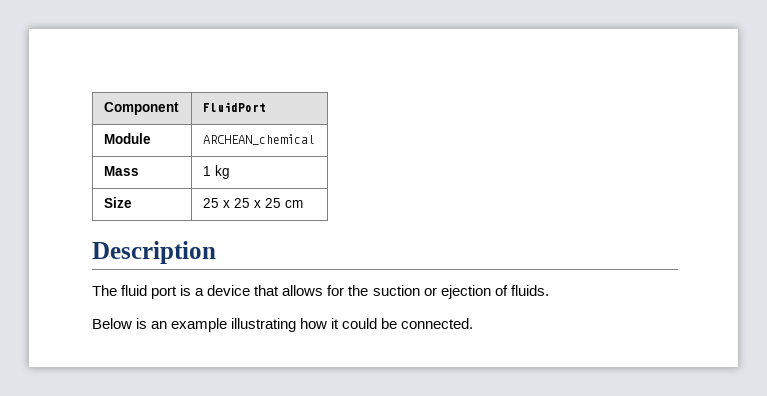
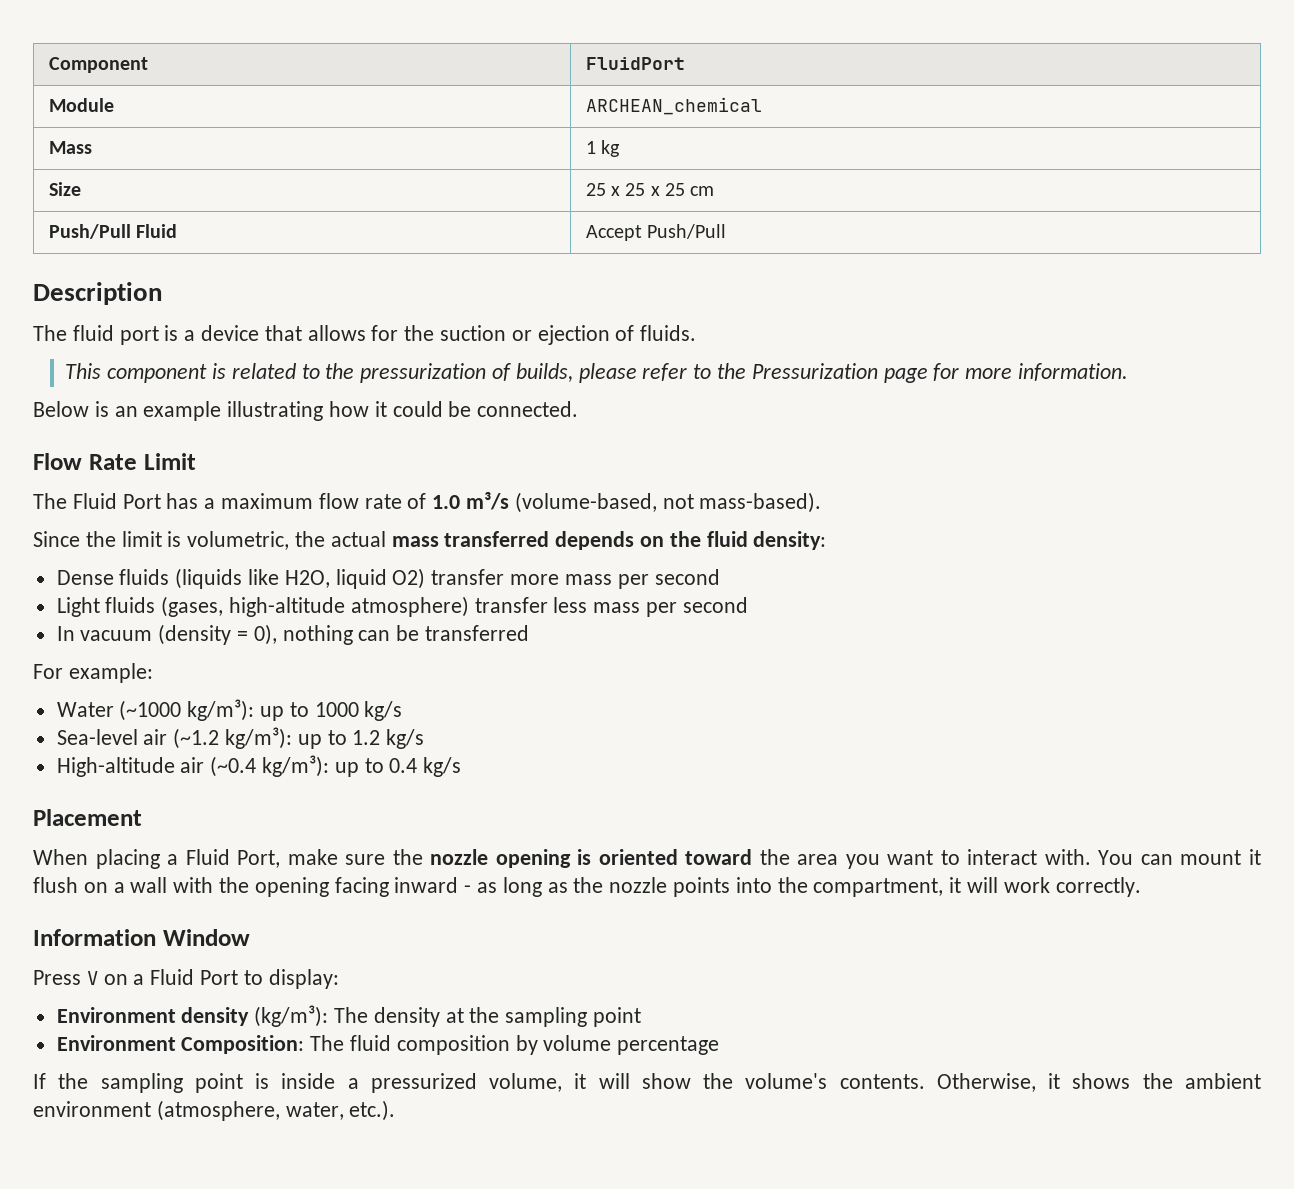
+ Push/Pull Fluid | Accept Push/Pull
+ This component is related to the pressurization of builds, please refer to the Pressurization page for more information.
+ Flow Rate Limit
+ The Fluid Port has a maximum flow rate of 1.0 m³/s (volume-based, not mass-based).
+ Since the limit is volumetric, the actual mass transferred depends on the fluid density:
+ Dense fluids (liquids like H2O, liquid O2) transfer more mass per second
+ Light fluids (gases, high-altitude atmosphere) transfer less mass per second
+ In vacuum (density = 0), nothing can be transferred
+ For example:
+ Water (~1000 kg/m³): up to 1000 kg/s
+ Sea-level air (~1.2 kg/m³): up to 1.2 kg/s
+ High-altitude air (~0.4 kg/m³): up to 0.4 kg/s
+ Placement
+ When placing a Fluid Port, make sure the nozzle opening is oriented toward the area you want to interact with. You can mount it flush on a wall with the opening facing inward - as long as the nozzle points into the compartment, it will work correctly.
+ Information Window
+ Press V on a Fluid Port to display:
+ Environment density (kg/m³): The density at the sampling point
+ Environment Composition: The fluid composition by volume percentage
+ If the sampling point is inside a pressurized volume, it will show the volume's contents. Otherwise, it shows the ambient environment (atmosphere, water, etc.).

